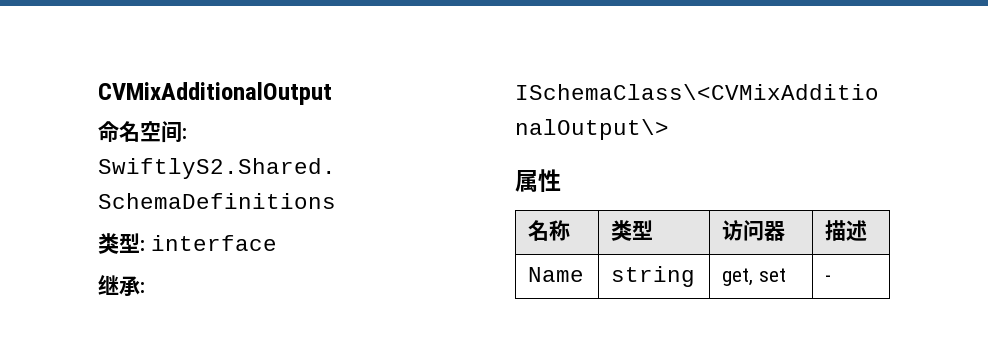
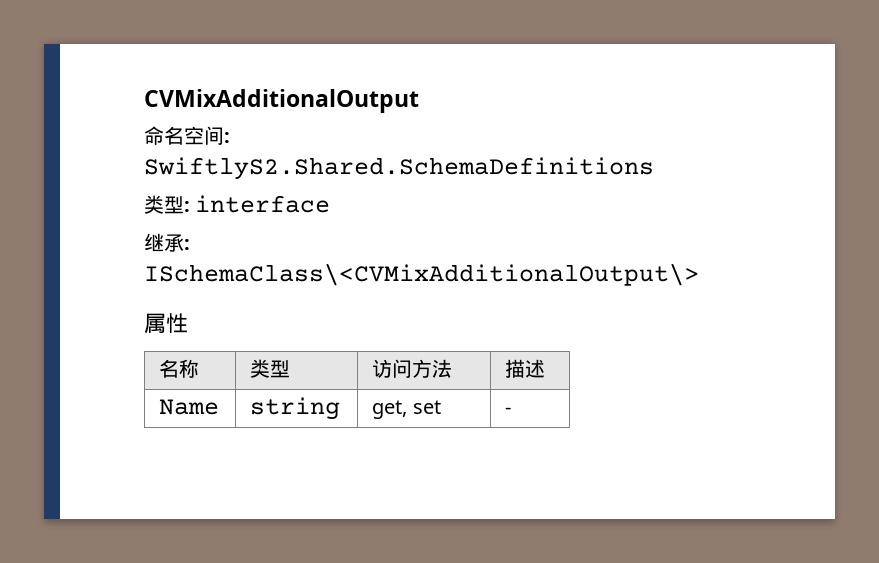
- 名称 | 类型 | 访问器 | 描述
+ 名称 | 类型 | 访问方法 | 描述

